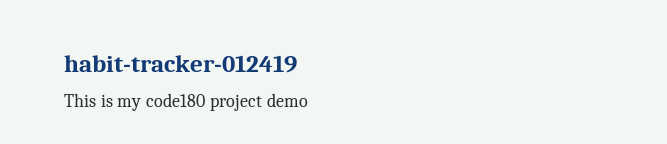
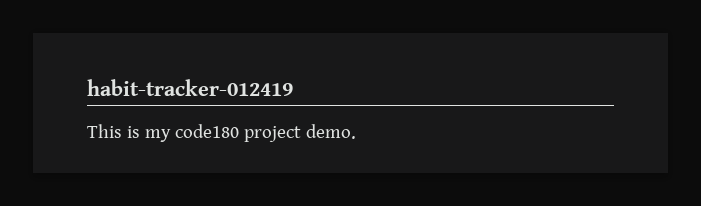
- This is my code180 project demo
+ This is my code180 project demo.

